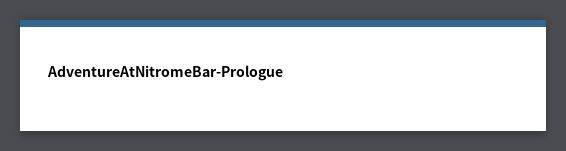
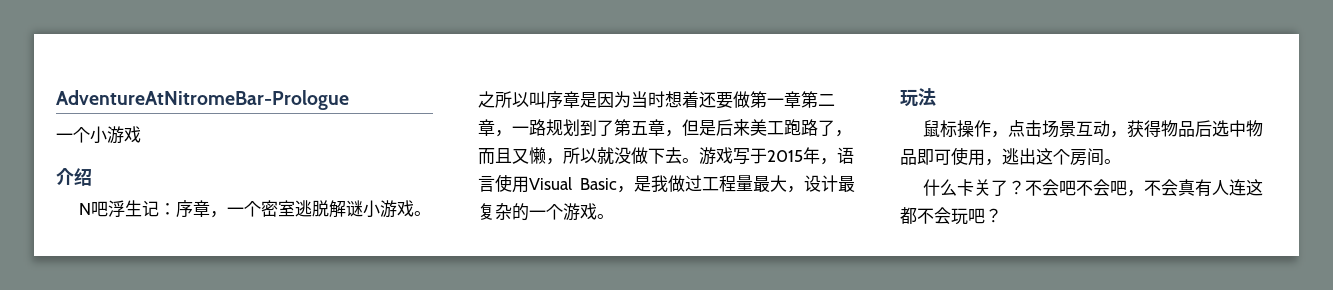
+ 一个小游戏
+ 介绍
+ N吧浮生记：序章，一个密室逃脱解谜小游戏。之所以叫序章是因为当时想着还要做第一章第二章，一路规划到了第五章，但是后来美工跑路了，而且又懒，所以就没做下去。游戏写于2015年，语言使用Visual Basic，是我做过工程量最大，设计最复杂的一个游戏。
+ 玩法
+ 鼠标操作，点击场景互动，获得物品后选中物品即可使用，逃出这个房间。
+ 什么卡关了？不会吧不会吧，不会真有人连这都不会玩吧？

